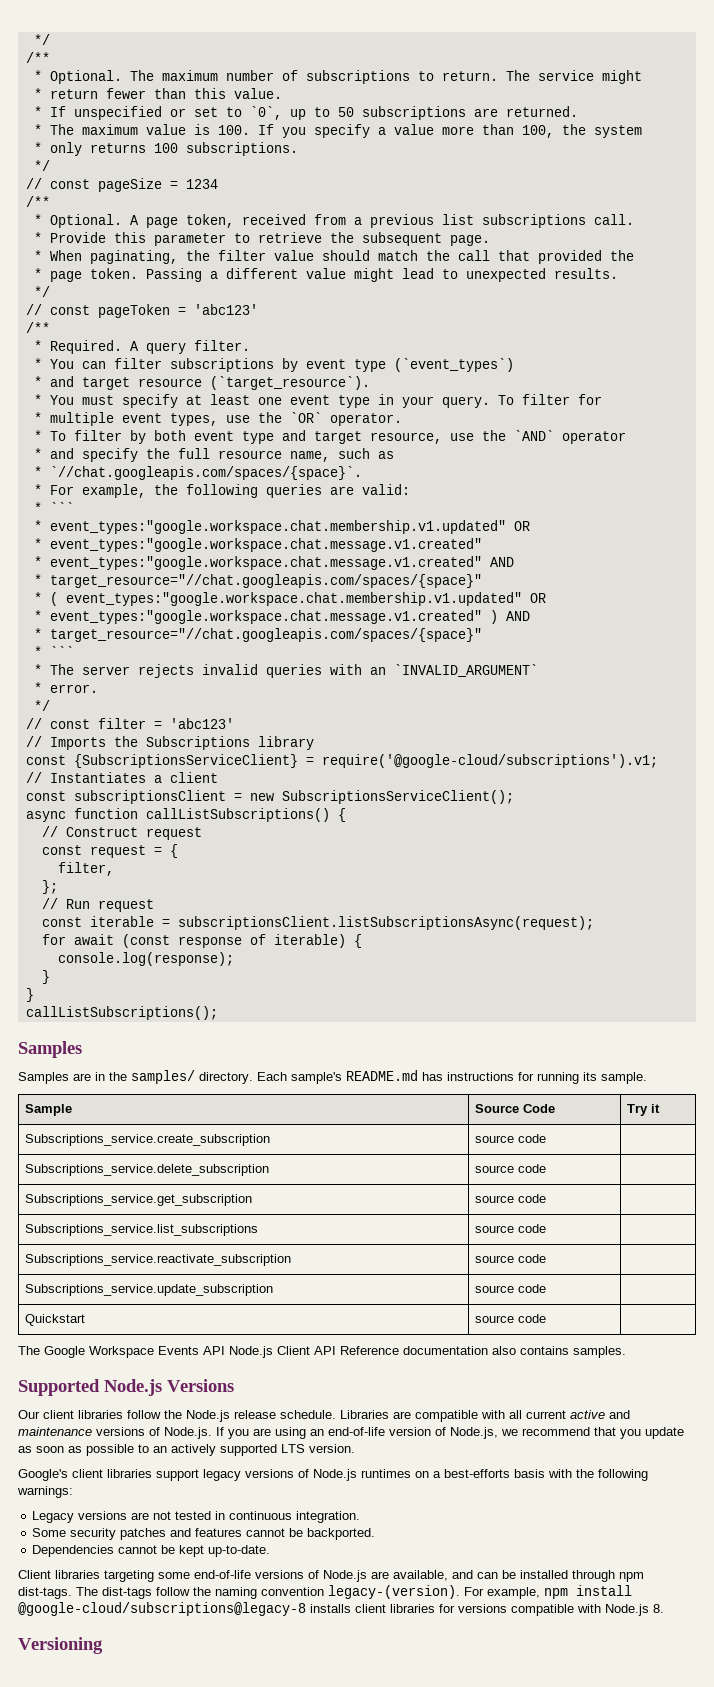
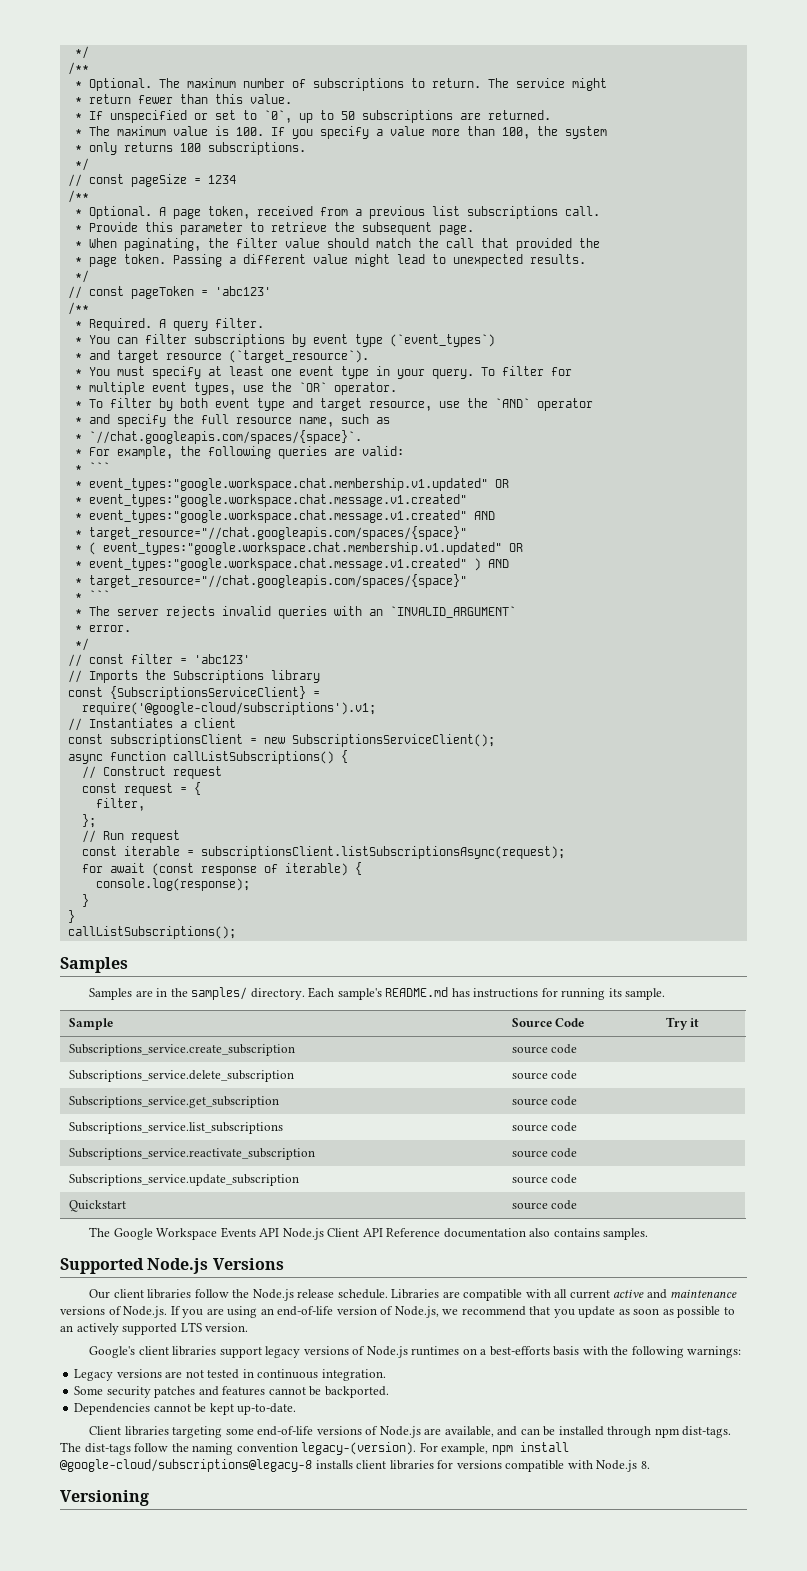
- const {SubscriptionsServiceClient} = require('@google-cloud/subscriptions').v1;
+ const {SubscriptionsServiceClient} =
+ require('@google-cloud/subscriptions').v1;

